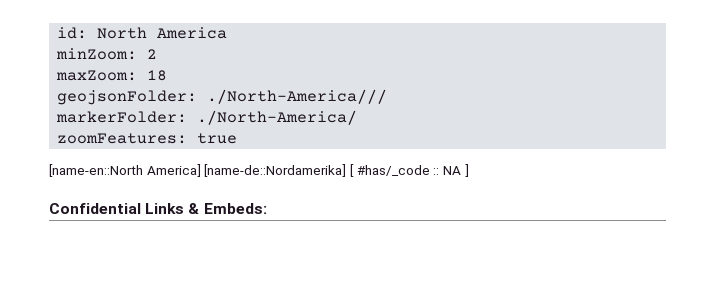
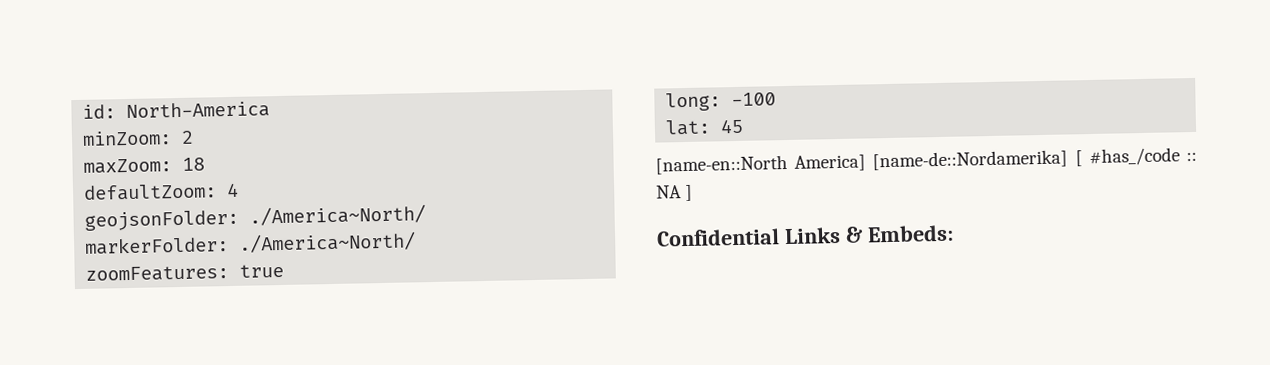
- id: North America
+ id: North-America
+ defaultZoom: 4
- geojsonFolder: ./North-America///
+ geojsonFolder: ./America~North/
- markerFolder: ./North-America/
+ markerFolder: ./America~North/
+ long: -100
+ lat: 45
- [name-en::North America] [name-de::Nordamerika] [ #has/_code :: NA ]
+ [name-en::North America] [name-de::Nordamerika] [ #has_/code :: NA ]

